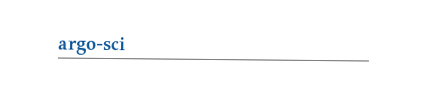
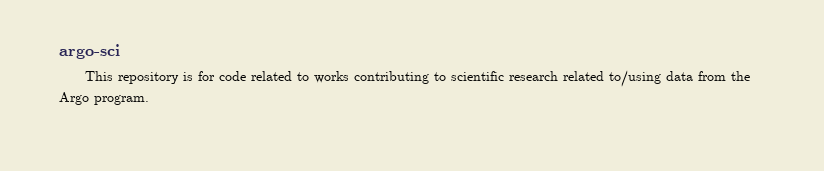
+ This repository is for code related to works contributing to scientific research related to/using data from the Argo program.

